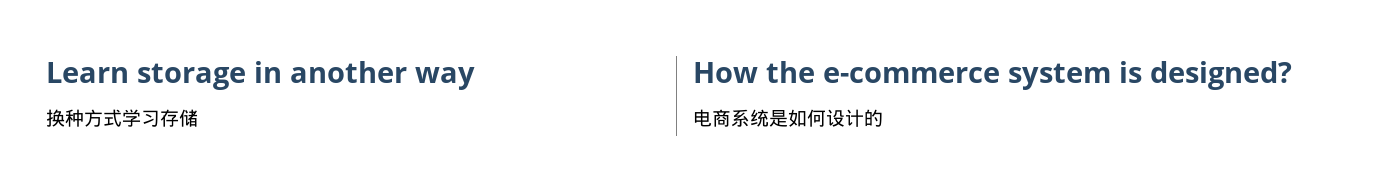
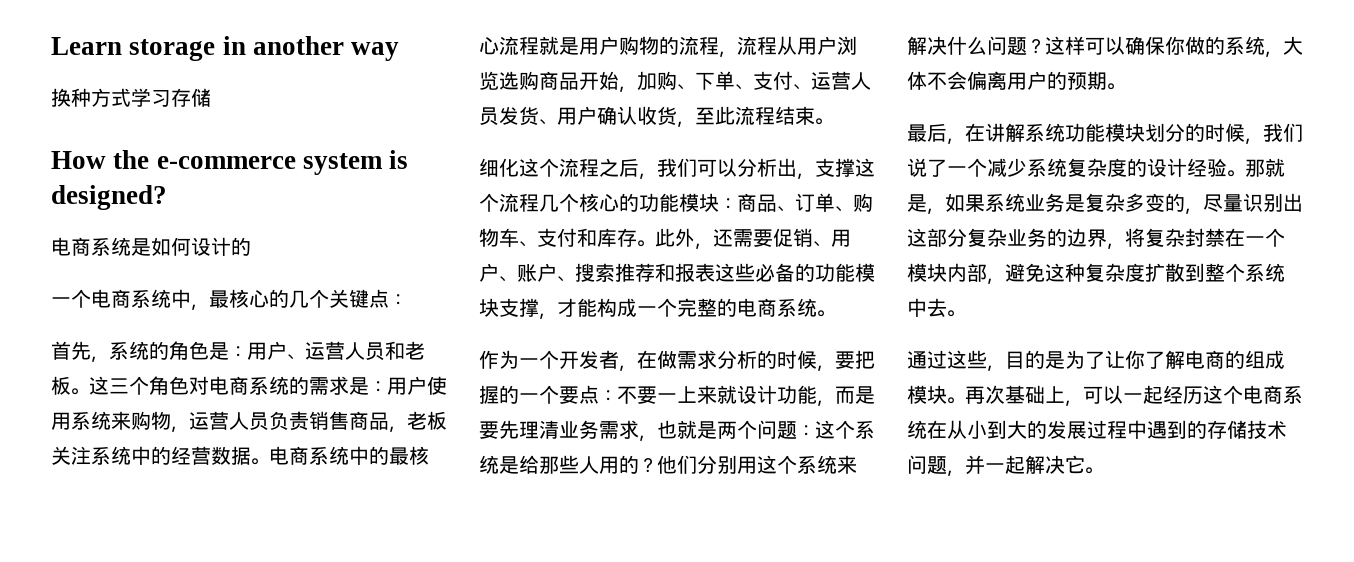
+ 一个电商系统中，最核心的几个关键点：
+ 首先，系统的角色是：用户、运营人员和老板。这三个角色对电商系统的需求是：用户使用系统来购物，运营人员负责销售商品，老板关注系统中的经营数据。电商系统中的最核心流程就是用户购物的流程，流程从用户浏览选购商品开始，加购、下单、支付、运营人员发货、用户确认收货，至此流程结束。
+ 细化这个流程之后，我们可以分析出，支撑这个流程几个核心的功能模块：商品、订单、购物车、支付和库存。此外，还需要促销、用户、账户、搜索推荐和报表这些必备的功能模块支撑，才能构成一个完整的电商系统。
+ 作为一个开发者，在做需求分析的时候，要把握的一个要点：不要一上来就设计功能，而是要先理清业务需求，也就是两个问题：这个系统是给那些人用的？他们分别用这个系统来解决什么问题？这样可以确保你做的系统，大体不会偏离用户的预期。
+ 最后，在讲解系统功能模块划分的时候，我们说了一个减少系统复杂度的设计经验。那就是，如果系统业务是复杂多变的，尽量识别出这部分复杂业务的边界，将复杂封禁在一个模块内部，避免这种复杂度扩散到整个系统中去。
+ 通过这些，目的是为了让你了解电商的组成模块。再次基础上，可以一起经历这个电商系统在从小到大的发展过程中遇到的存储技术问题，并一起解决它。

